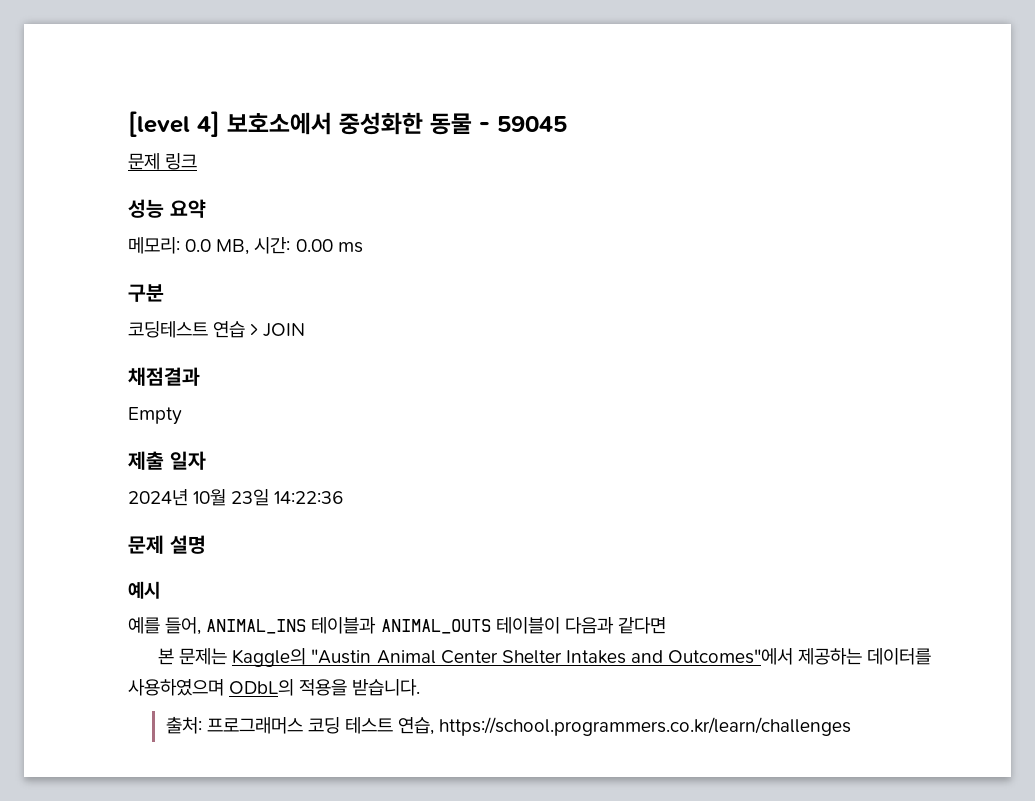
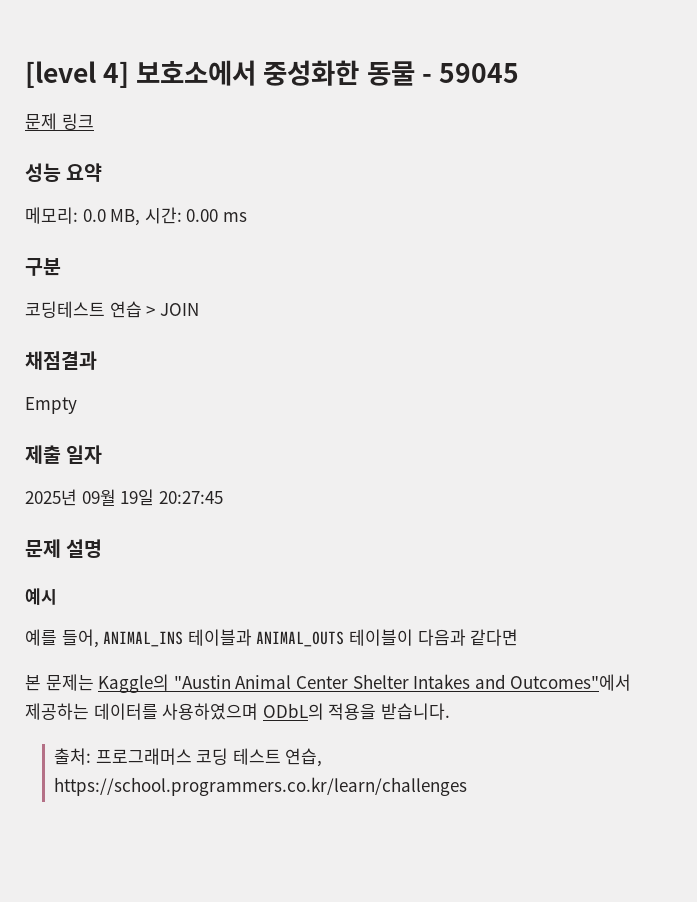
- 2024년 10월 23일 14:22:36
+ 2025년 09월 19일 20:27:45

